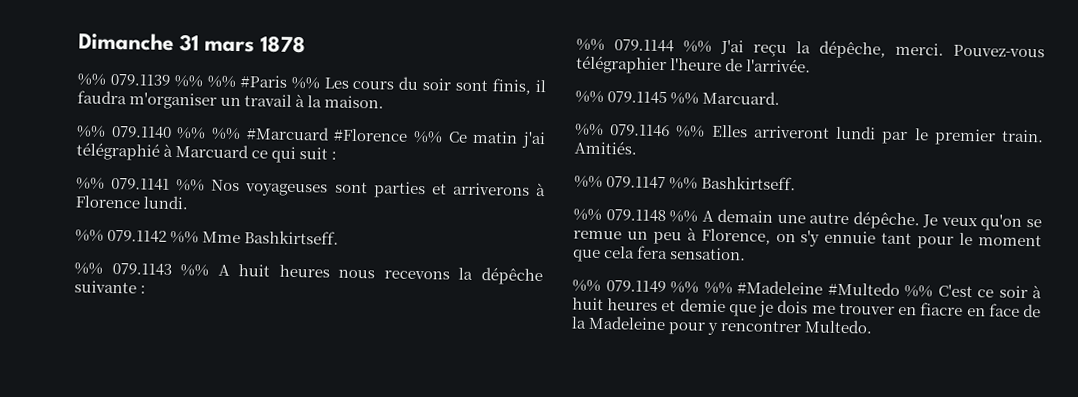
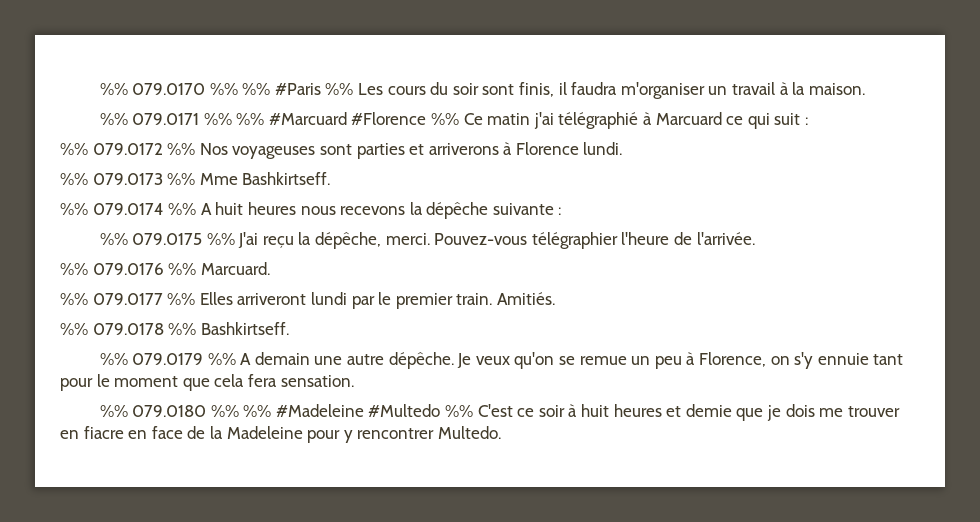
- Dimanche 31 mars 1878
- %% 079.1139 %% %% #Paris %% Les cours du soir sont finis, il faudra m'organiser un travail à la maison.
+ %% 079.0170 %% %% #Paris %% Les cours du soir sont finis, il faudra m'organiser un travail à la maison.
- %% 079.1140 %% %% #Marcuard #Florence %% Ce matin j'ai télégraphié à Marcuard ce qui suit :
+ %% 079.0171 %% %% #Marcuard #Florence %% Ce matin j'ai télégraphié à Marcuard ce qui suit :
- %% 079.1141 %% Nos voyageuses sont parties et arriverons à Florence lundi.
+ %% 079.0172 %% Nos voyageuses sont parties et arriverons à Florence lundi.
- %% 079.1142 %% Mme Bashkirtseff.
+ %% 079.0173 %% Mme Bashkirtseff.
- %% 079.1143 %% A huit heures nous recevons la dépêche suivante :
+ %% 079.0174 %% A huit heures nous recevons la dépêche suivante :
- %% 079.1144 %% J'ai reçu la dépêche, merci.
+ %% 079.0175 %% J'ai reçu la dépêche, merci.
- %% 079.1145 %% Marcuard.
+ %% 079.0176 %% Marcuard.
- %% 079.1146 %% Elles arriveront lundi par le premier train.
+ %% 079.0177 %% Elles arriveront lundi par le premier train.
- %% 079.1147 %% Bashkirtseff.
+ %% 079.0178 %% Bashkirtseff.
- %% 079.1148 %% A demain une autre dépêche.
+ %% 079.0179 %% A demain une autre dépêche.
- %% 079.1149 %% %% #Madeleine #Multedo %% C'est ce soir à huit heures et demie que je dois me trouver en fiacre en face de la Madeleine pour y rencontrer Multedo.
+ %% 079.0180 %% %% #Madeleine #Multedo %% C'est ce soir à huit heures et demie que je dois me trouver en fiacre en face de la Madeleine pour y rencontrer Multedo.

